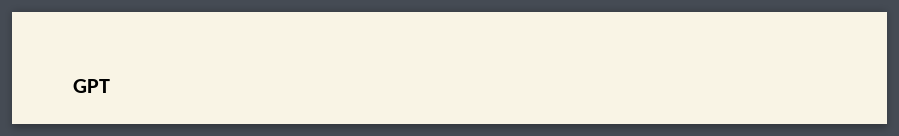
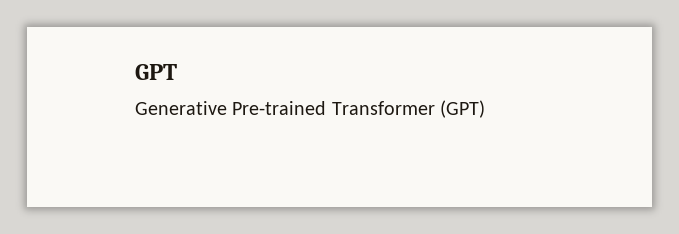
+ Generative Pre-trained Transformer (GPT)

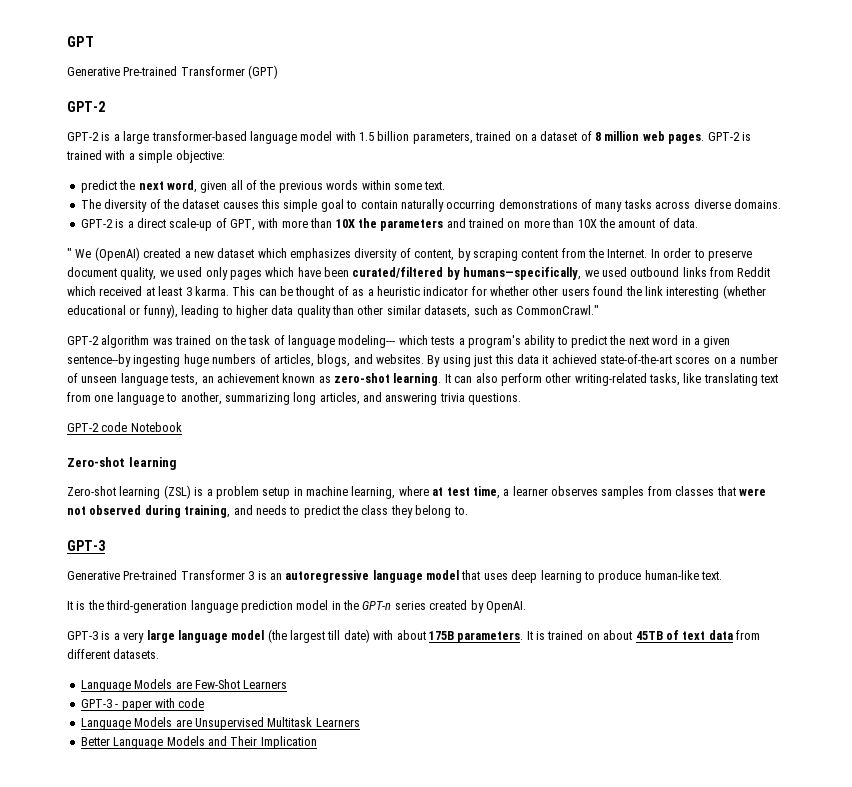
  Generative Pre-trained Transformer (GPT)
+ GPT-2
+ GPT-2 is a large transformer-based language model with 1.5 billion parameters, trained on a dataset of 8 million web pages. GPT-2 is trained with a simple objective:
+ predict the next word, given all of the previous words within some text.
+ The diversity of the dataset causes this simple goal to contain naturally occurring demonstrations of many tasks across diverse domains.
+ GPT-2 is a direct scale-up of GPT, with more than 10X the parameters and trained on more than 10X the amount of data.
+ " We (OpenAI) created a new dataset which emphasizes diversity of content, by scraping content from the Internet. In order to preserve document quality, we used only pages which have been curated/filtered by humans—specifically, we used outbound links from Reddit which received at least 3 karma. This can be thought of as a heuristic indicator for whether other users found the link interesting (whether educational or funny), leading to higher data quality than other similar datasets, such as CommonCrawl."
+ GPT-2 algorithm was trained on the task of language modeling--- which tests a program's ability to predict the next word in a given sentence--by ingesting huge numbers of articles, blogs, and websites. By using just this data it achieved state-of-the-art scores on a number of unseen language tests, an achievement known as zero-shot learning. It can also perform other writing-related tasks, like translating text from one language to another, summarizing long articles, and answering trivia questions.
+ GPT-2 code Notebook
+ Zero-shot learning
+ Zero-shot learning (ZSL) is a problem setup in machine learning, where at test time, a learner observes samples from classes that were not observed during training, and needs to predict the class they belong to.
+ GPT-3
+ Generative Pre-trained Transformer 3 is an autoregressive language model that uses deep learning to produce human-like text.
+ It is the third-generation language prediction model in the GPT-n series created by OpenAI.
+ GPT-3 is a very large language model (the largest till date) with about 175B parameters. It is trained on about 45TB of text data from different datasets.
+ Language Models are Few-Shot Learners
+ GPT-3 - paper with code
+ Language Models are Unsupervised Multitask Learners
+ Better Language Models and Their Implication

